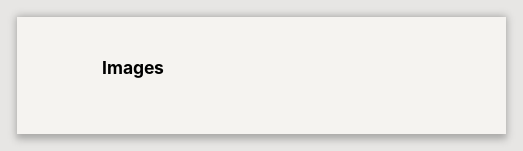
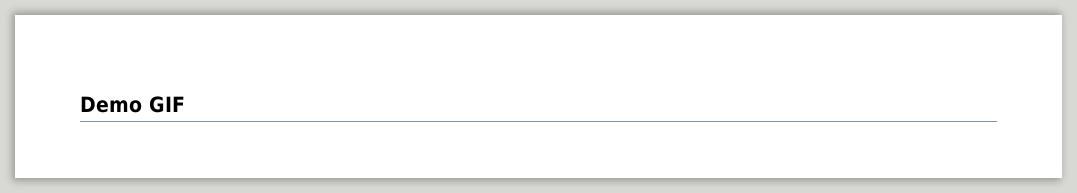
- Images
+ Demo GIF

